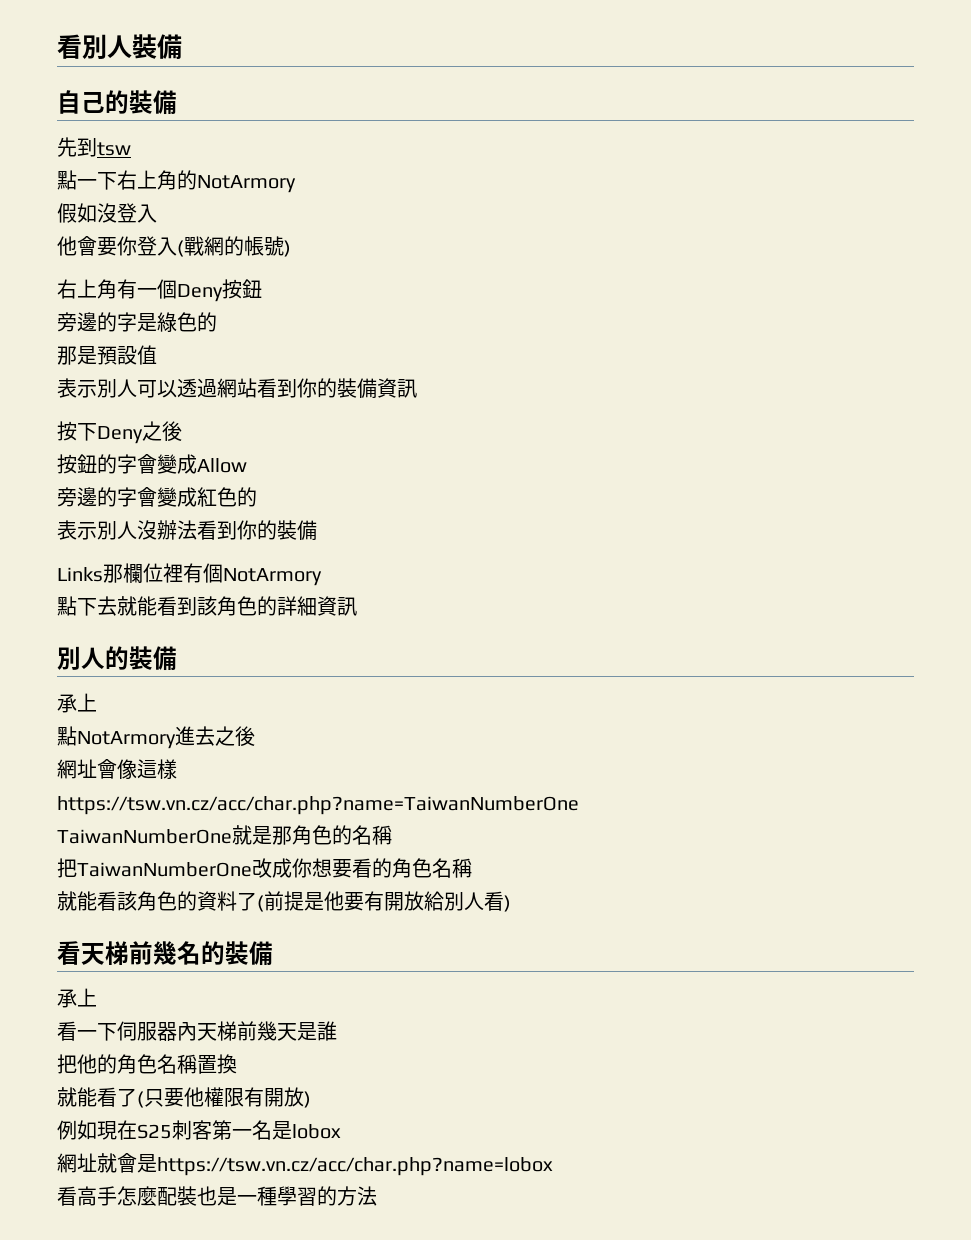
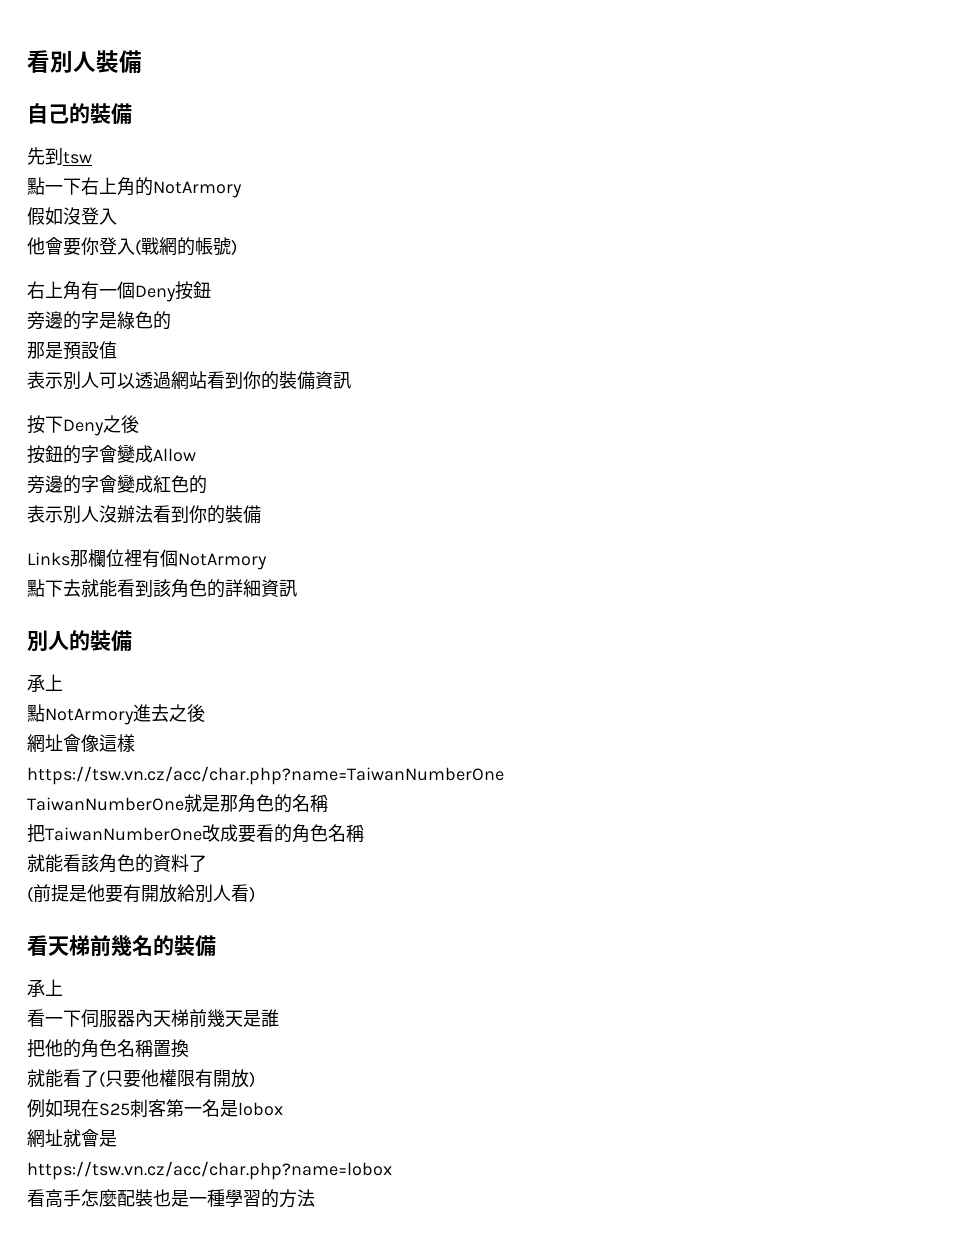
- 把TaiwanNumberOne改成你想要看的角色名稱
+ 把TaiwanNumberOne改成要看的角色名稱
- 就能看該角色的資料了(前提是他要有開放給別人看)
+ 就能看該角色的資料了
+ (前提是他要有開放給別人看)
- 網址就會是https://tsw.vn.cz/acc/char.php?name=lobox
+ 網址就會是
+ https://tsw.vn.cz/acc/char.php?name=lobox

